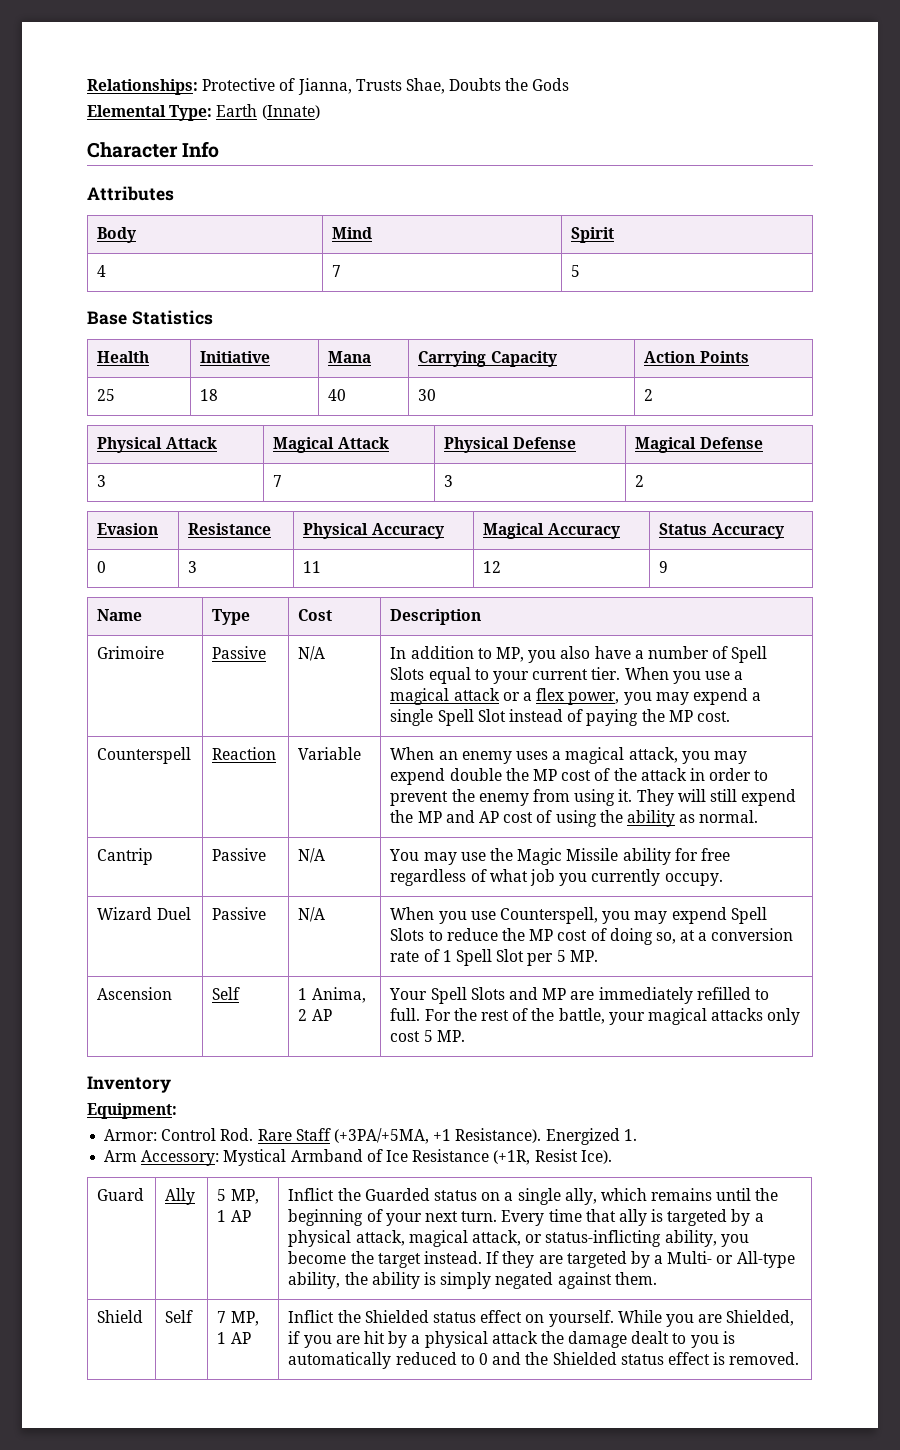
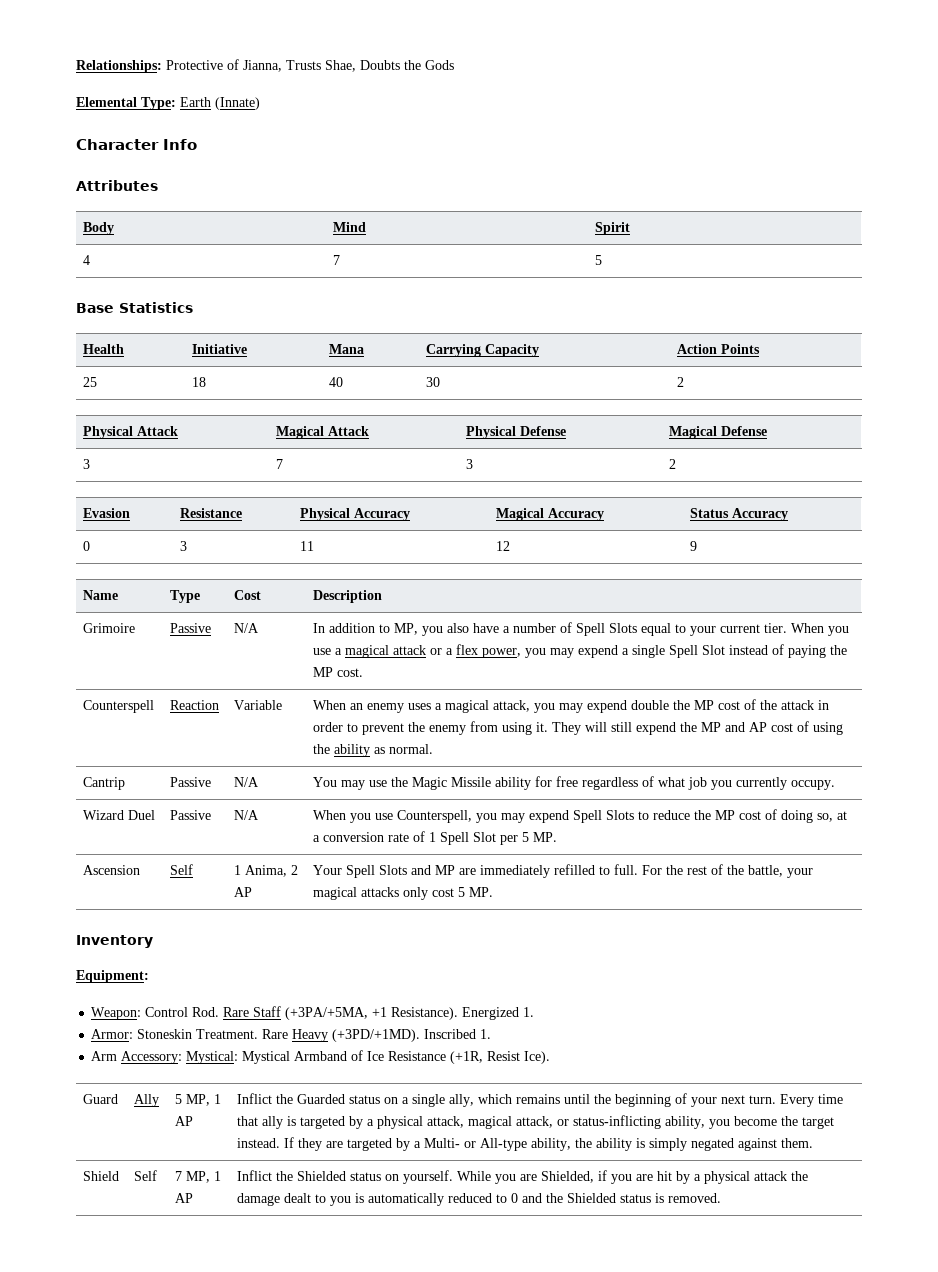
- Armor: Control Rod. Rare Staff (+3PA/+5MA, +1 Resistance).
+ Weapon: Control Rod. Rare Staff (+3PA/+5MA, +1 Resistance).
+ Armor: Stoneskin Treatment. Rare Heavy (+3PD/+1MD). Inscribed 1.
- Arm Accessory: Mystical Armband of Ice Resistance (+1R, Resist Ice).
+ Arm Accessory: Mystical: Mystical Armband of Ice Resistance (+1R, Resist Ice).
- Inflict the Shielded status effect on yourself.
+ Inflict the Shielded status on yourself.
- While you are Shielded, if you are hit by a physical attack the damage dealt to you is automatically reduced to 0 and the Shielded status effect is removed.
+ While you are Shielded, if you are hit by a physical attack the damage dealt to you is automatically reduced to 0 and the Shielded status is removed.

